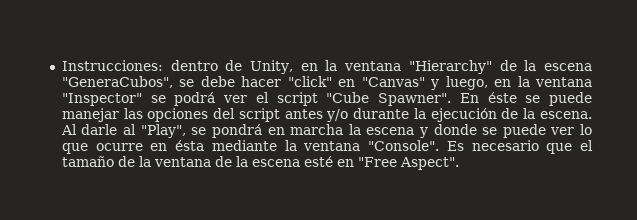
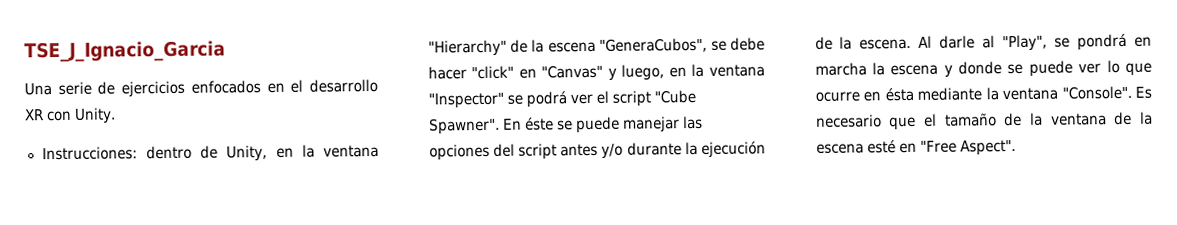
+ TSE_J_Ignacio_Garcia
+ Una serie de ejercicios enfocados en el desarrollo XR con Unity.

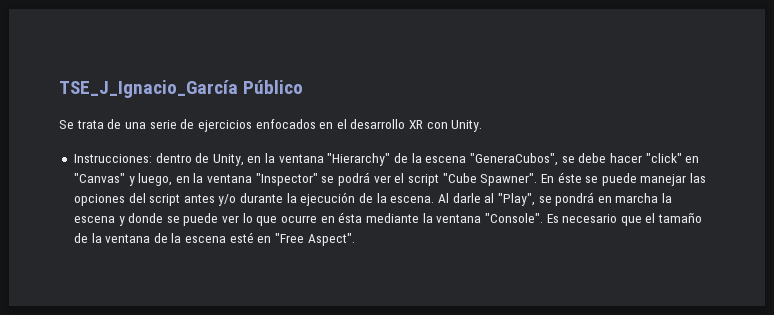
- TSE_J_Ignacio_Garcia
- Una serie de ejercicios enfocados en el desarrollo XR con Unity.
+ TSE_J_Ignacio_García Público
+ Se trata de una serie de ejercicios enfocados en el desarrollo XR con Unity.

